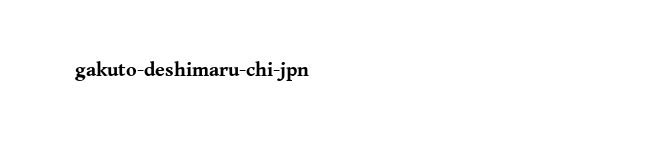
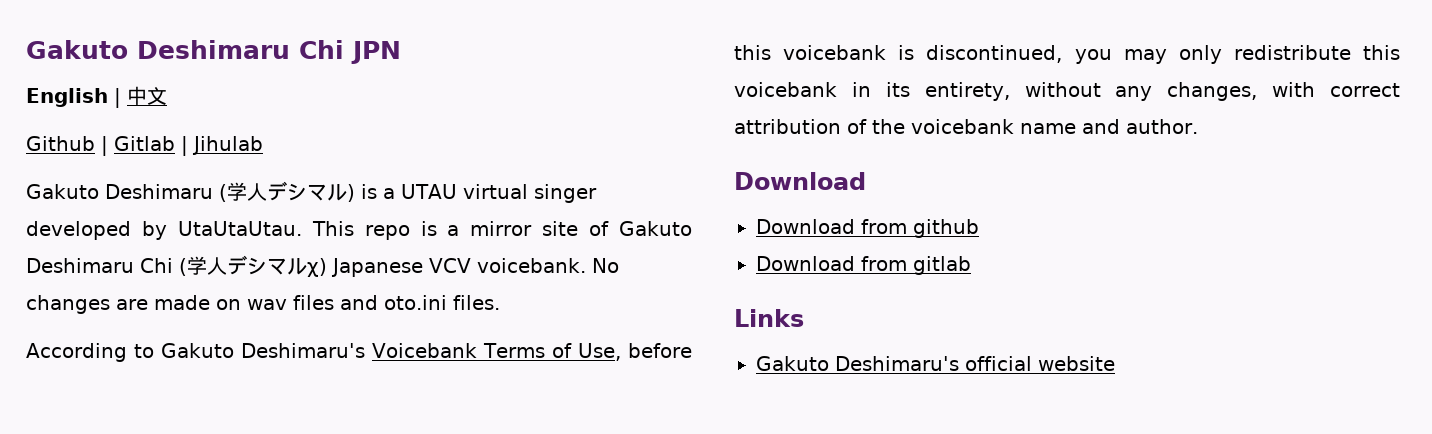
- gakuto-deshimaru-chi-jpn
+ Gakuto Deshimaru Chi JPN
+ English | 中文
+ Github | Gitlab | Jihulab
+ Gakuto Deshimaru (学人デシマル) is a UTAU virtual singer developed by UtaUtaUtau. This repo is a mirror site of Gakuto Deshimaru Chi (学人デシマルχ) Japanese VCV voicebank. No changes are made on wav files and oto.ini files.
+ According to Gakuto Deshimaru's Voicebank Terms of Use, before this voicebank is discontinued, you may only redistribute this voicebank in its entirety, without any changes, with correct attribution of the voicebank name and author.
+ Download
+ Download from github
+ Download from gitlab
+ Links
+ Gakuto Deshimaru's official website

